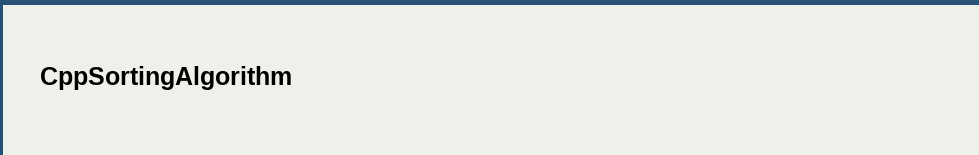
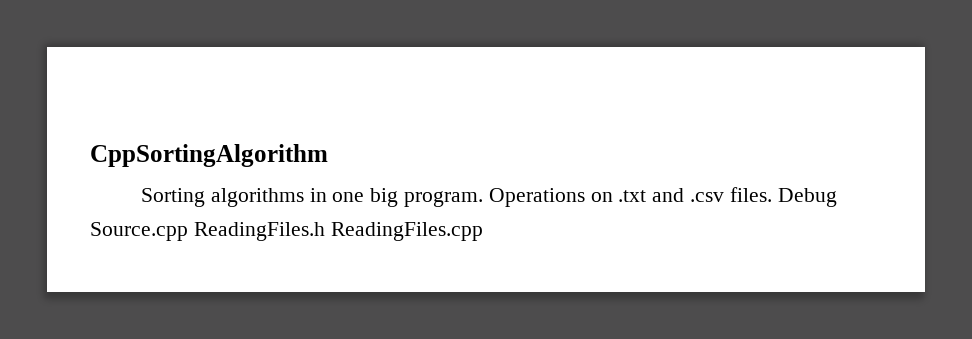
+ Sorting algorithms in one big program. Operations on .txt and .csv files. Debug Source.cpp ReadingFiles.h ReadingFiles.cpp

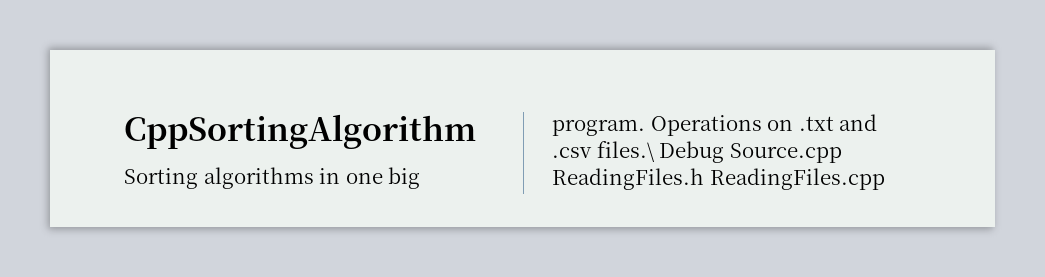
- Operations on .txt and .csv files. Debug Source.cpp ReadingFiles.h ReadingFiles.cpp
+ Operations on .txt and .csv files.\ Debug Source.cpp ReadingFiles.h ReadingFiles.cpp

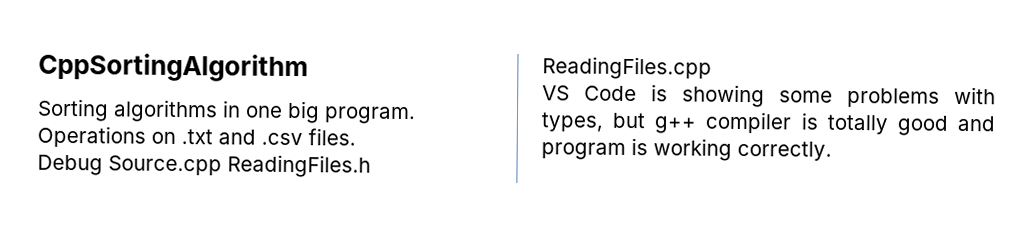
- Operations on .txt and .csv files.\ Debug Source.cpp ReadingFiles.h ReadingFiles.cpp
+ Operations on .txt and .csv files.
+ Debug Source.cpp ReadingFiles.h ReadingFiles.cpp
+ VS Code is showing some problems with types, but g++ compiler is totally good and program is working correctly.

